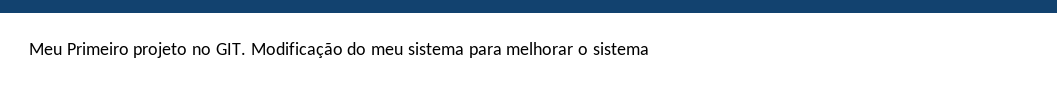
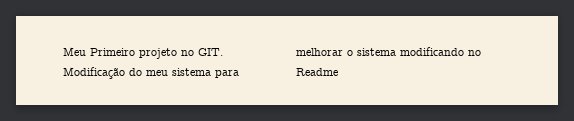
- Meu Primeiro projeto no GIT. Modificação do meu sistema para melhorar o sistema
+ Meu Primeiro projeto no GIT. Modificação do meu sistema para melhorar o sistema modificando no Readme

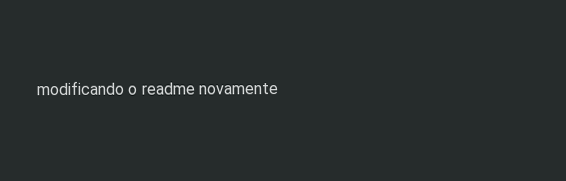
- Meu Primeiro projeto no GIT. Modificação do meu sistema para melhorar o sistema modificando no Readme
+ modificando o readme novamente

